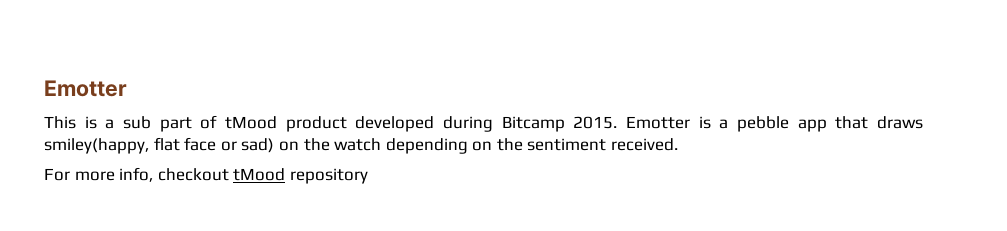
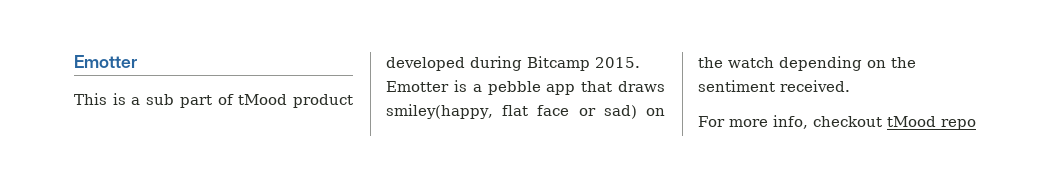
- For more info, checkout tMood repository
+ For more info, checkout tMood repo

